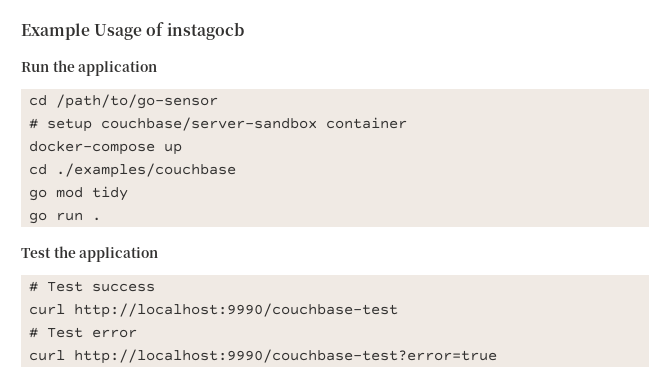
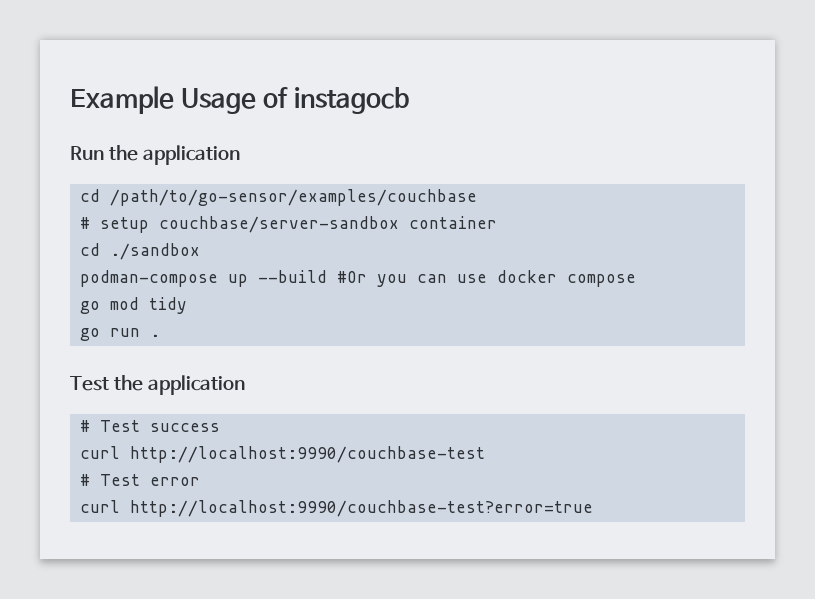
- cd /path/to/go-sensor
+ cd /path/to/go-sensor/examples/couchbase
- docker-compose up
- cd ./examples/couchbase
+ cd ./sandbox
+ podman-compose up --build #Or you can use docker compose

